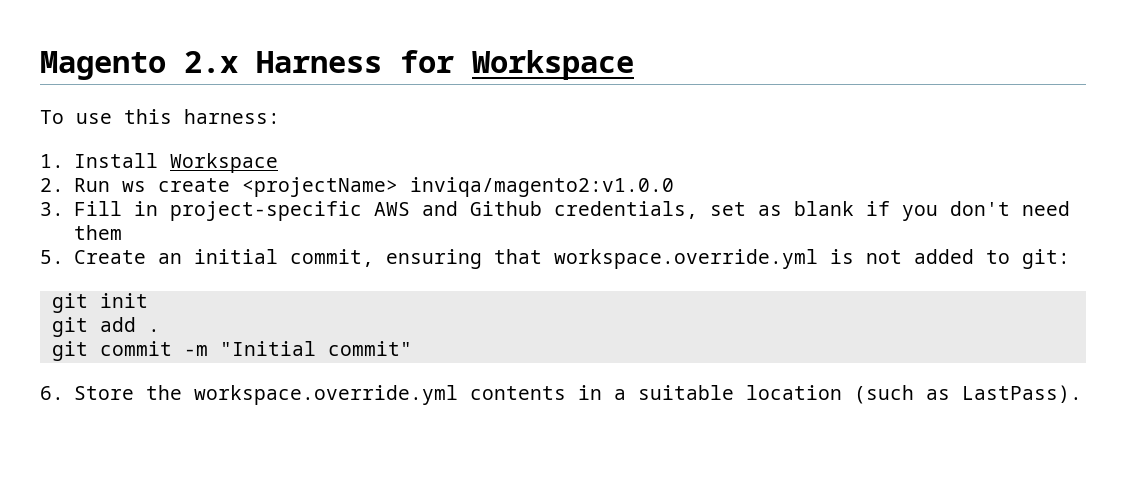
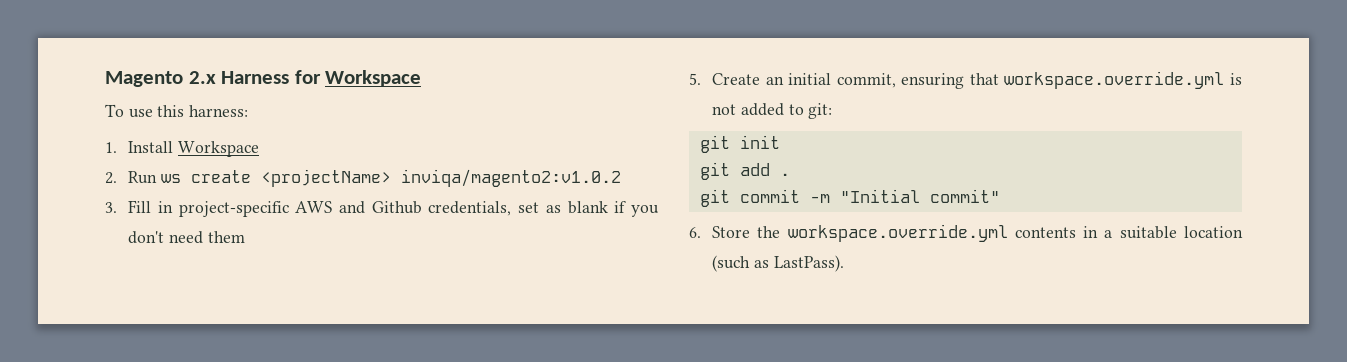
- 2. Run ws create <projectName> inviqa/magento2:v1.0.0
+ 2. Run ws create <projectName> inviqa/magento2:v1.0.2

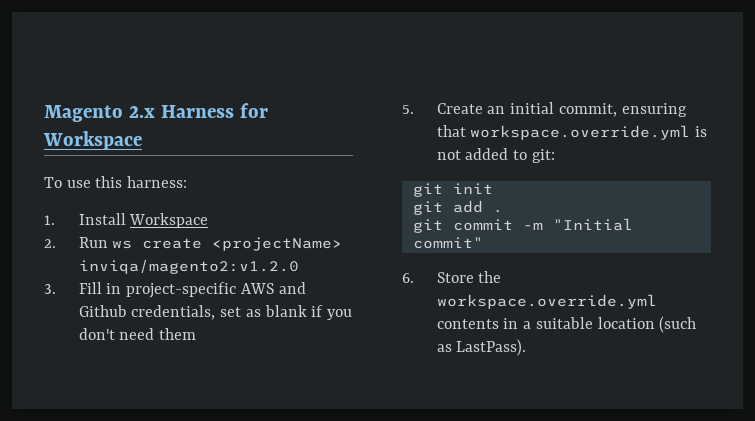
- 2. Run ws create <projectName> inviqa/magento2:v1.0.2
+ 2. Run ws create <projectName> inviqa/magento2:v1.2.0

